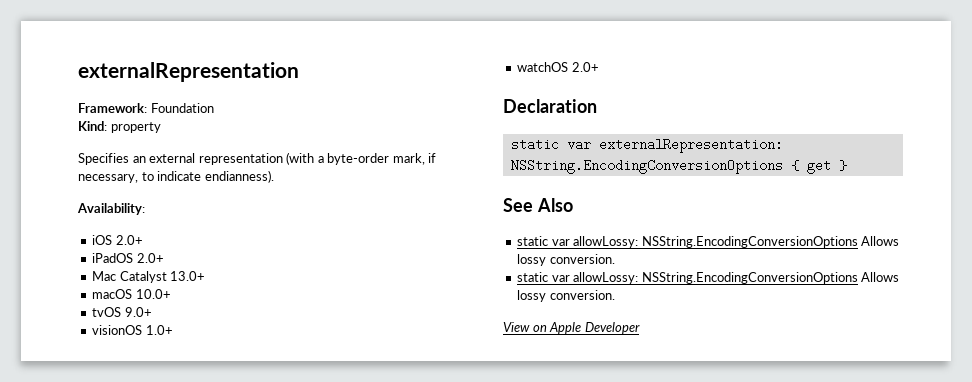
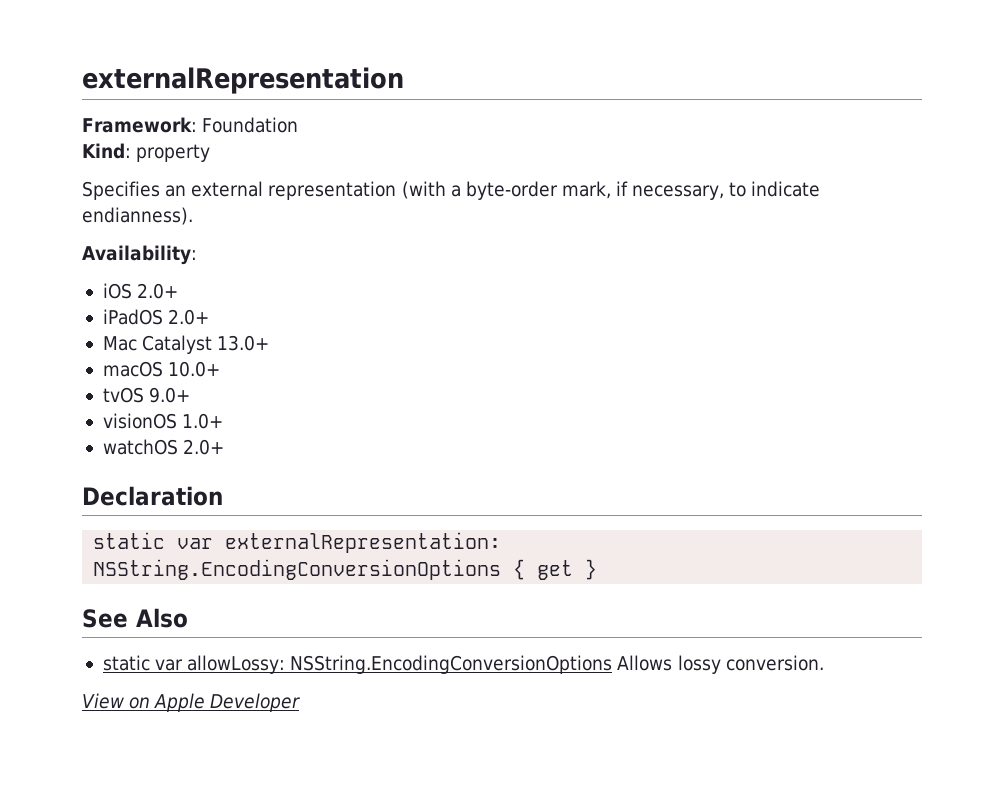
  See Also
- static var allowLossy: NSString.EncodingConversionOptions Allows lossy conversion.

